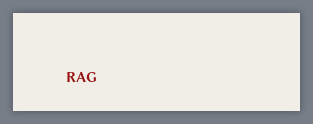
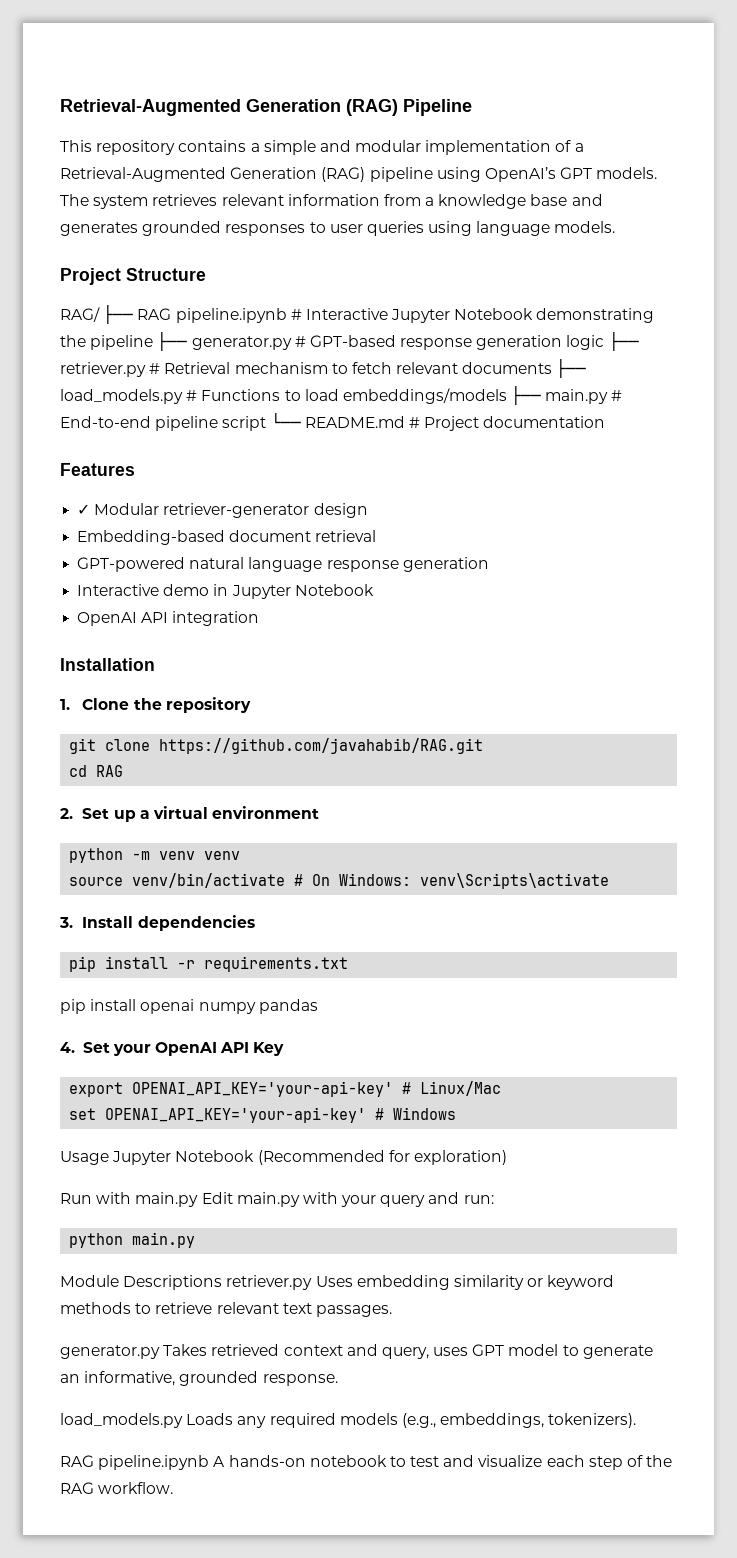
- RAG
+ Retrieval-Augmented Generation (RAG) Pipeline
+ This repository contains a simple and modular implementation of a Retrieval-Augmented Generation (RAG) pipeline using OpenAI’s GPT models. The system retrieves relevant information from a knowledge base and generates grounded responses to user queries using language models.
+ Project Structure
+ RAG/ ├── RAG pipeline.ipynb # Interactive Jupyter Notebook demonstrating the pipeline ├── generator.py # GPT-based response generation logic ├── retriever.py # Retrieval mechanism to fetch relevant documents ├── load_models.py # Functions to load embeddings/models ├── main.py # End-to-end pipeline script └── README.md # Project documentation
+ Features
+ ✓ Modular retriever-generator design
+ Embedding-based document retrieval
+ GPT-powered natural language response generation
+ Interactive demo in Jupyter Notebook
+ OpenAI API integration
+ Installation
+ 1. Clone the repository
+ git clone https://github.com/javahabib/RAG.git
+ cd RAG
+ 2. Set up a virtual environment
+ python -m venv venv
+ source venv/bin/activate # On Windows: venv\Scripts\activate
+ 3. Install dependencies
+ pip install -r requirements.txt
+ pip install openai numpy pandas
+ 4. Set your OpenAI API Key
+ export OPENAI_API_KEY='your-api-key' # Linux/Mac
+ set OPENAI_API_KEY='your-api-key' # Windows
+ Usage Jupyter Notebook (Recommended for exploration)
+ Run with main.py Edit main.py with your query and run:
+ python main.py
+ Module Descriptions retriever.py Uses embedding similarity or keyword methods to retrieve relevant text passages.
+ generator.py Takes retrieved context and query, uses GPT model to generate an informative, grounded response.
+ load_models.py Loads any required models (e.g., embeddings, tokenizers).
+ RAG pipeline.ipynb A hands-on notebook to test and visualize each step of the RAG workflow.

